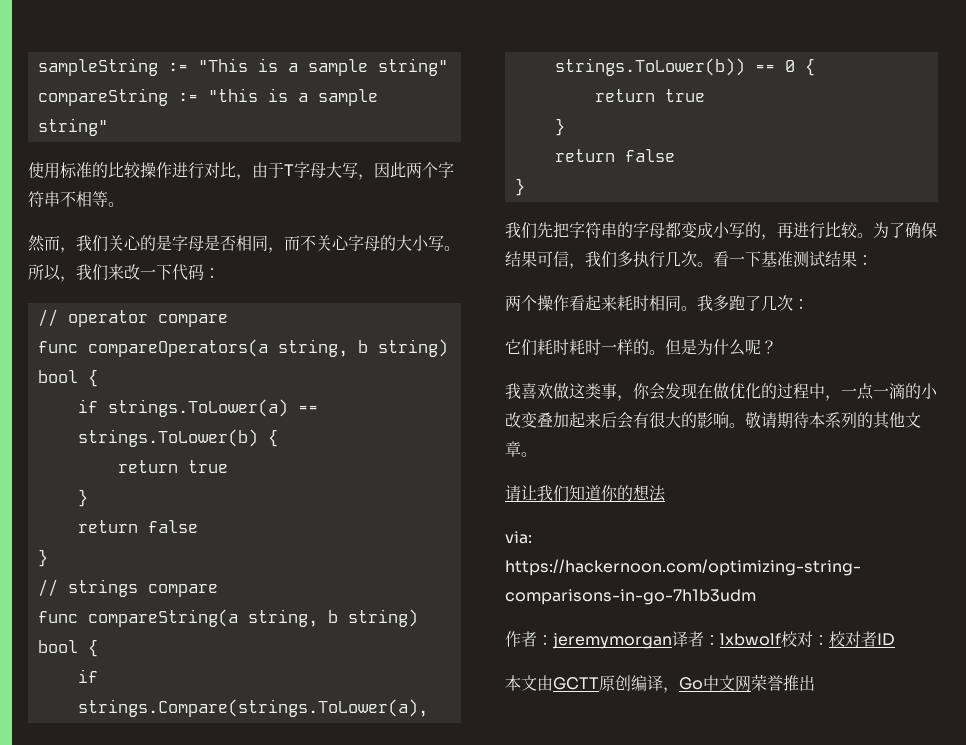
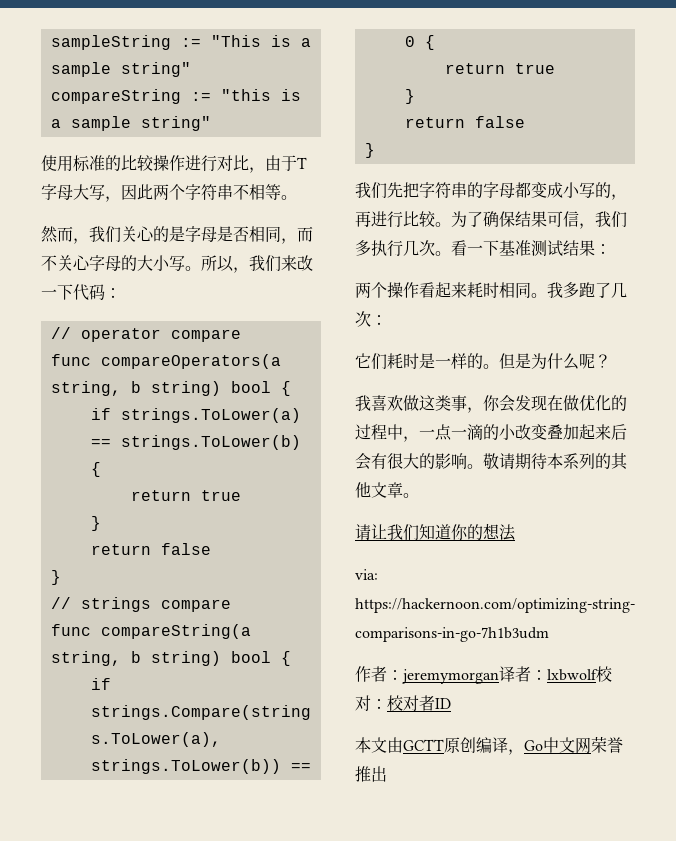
- 它们耗时耗时一样的。
+ 它们耗时是一样的。

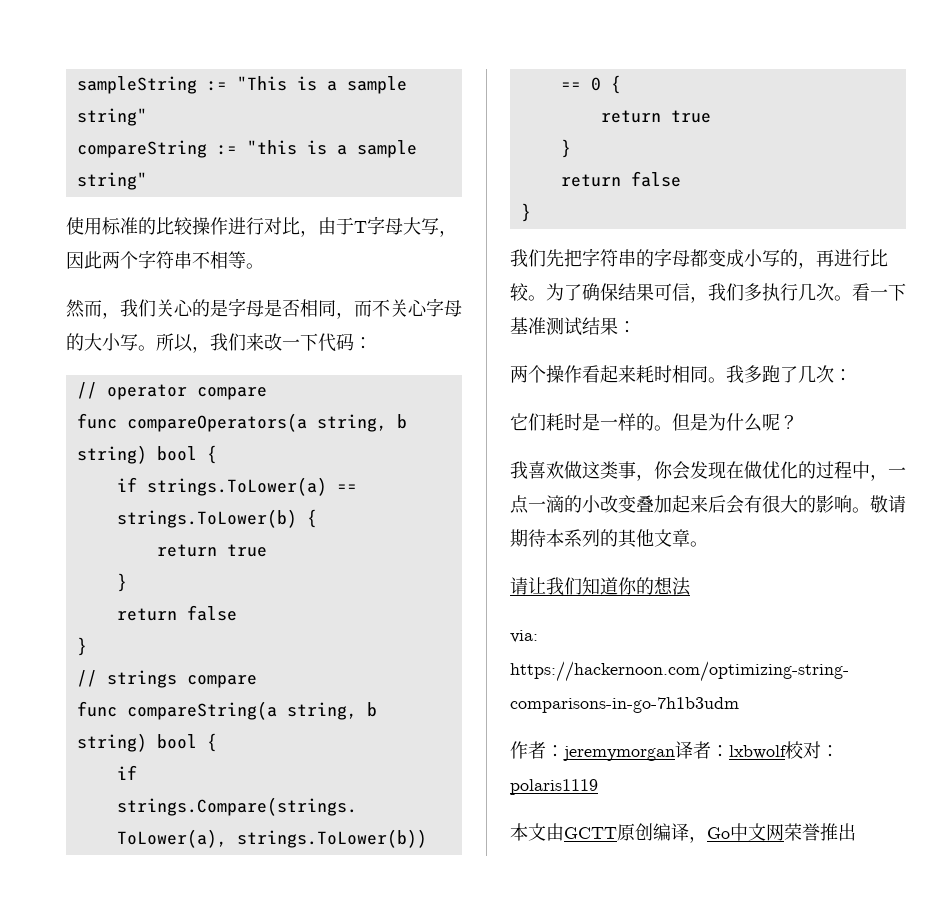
- 作者：jeremymorgan译者：lxbwolf校对：校对者ID
+ 作者：jeremymorgan译者：lxbwolf校对：polaris1119

